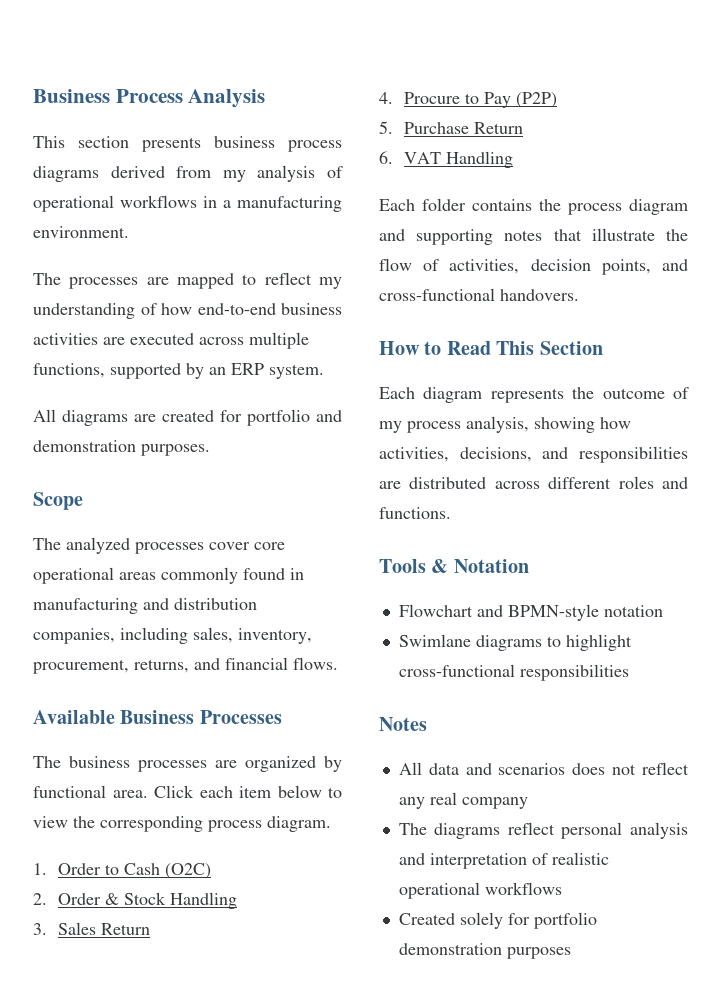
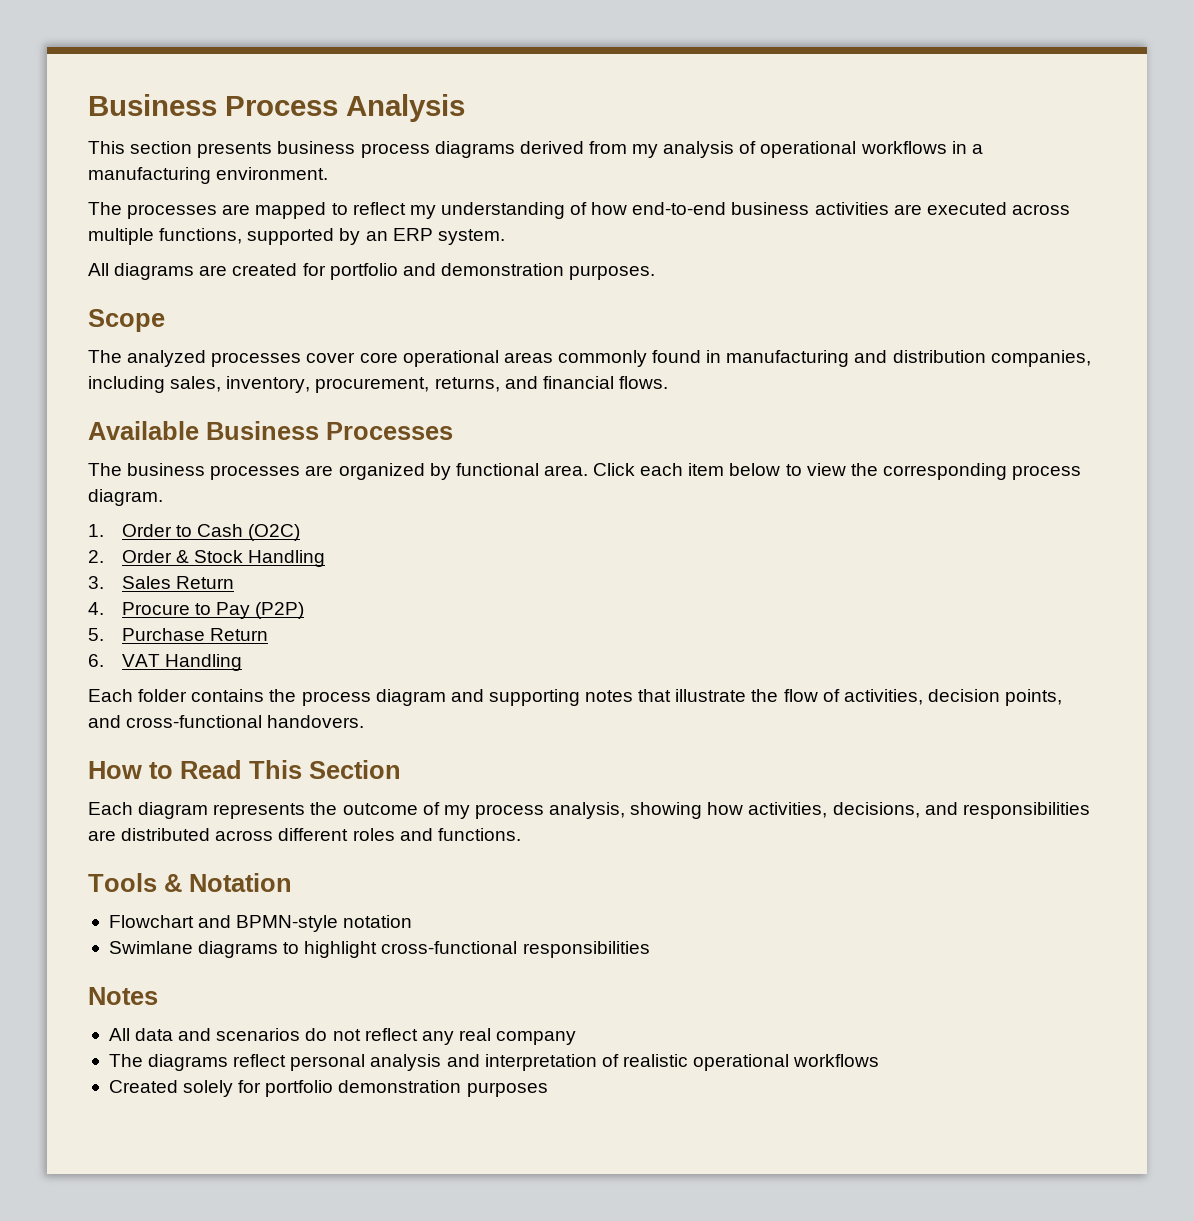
- All data and scenarios does not reflect any real company
+ All data and scenarios do not reflect any real company

